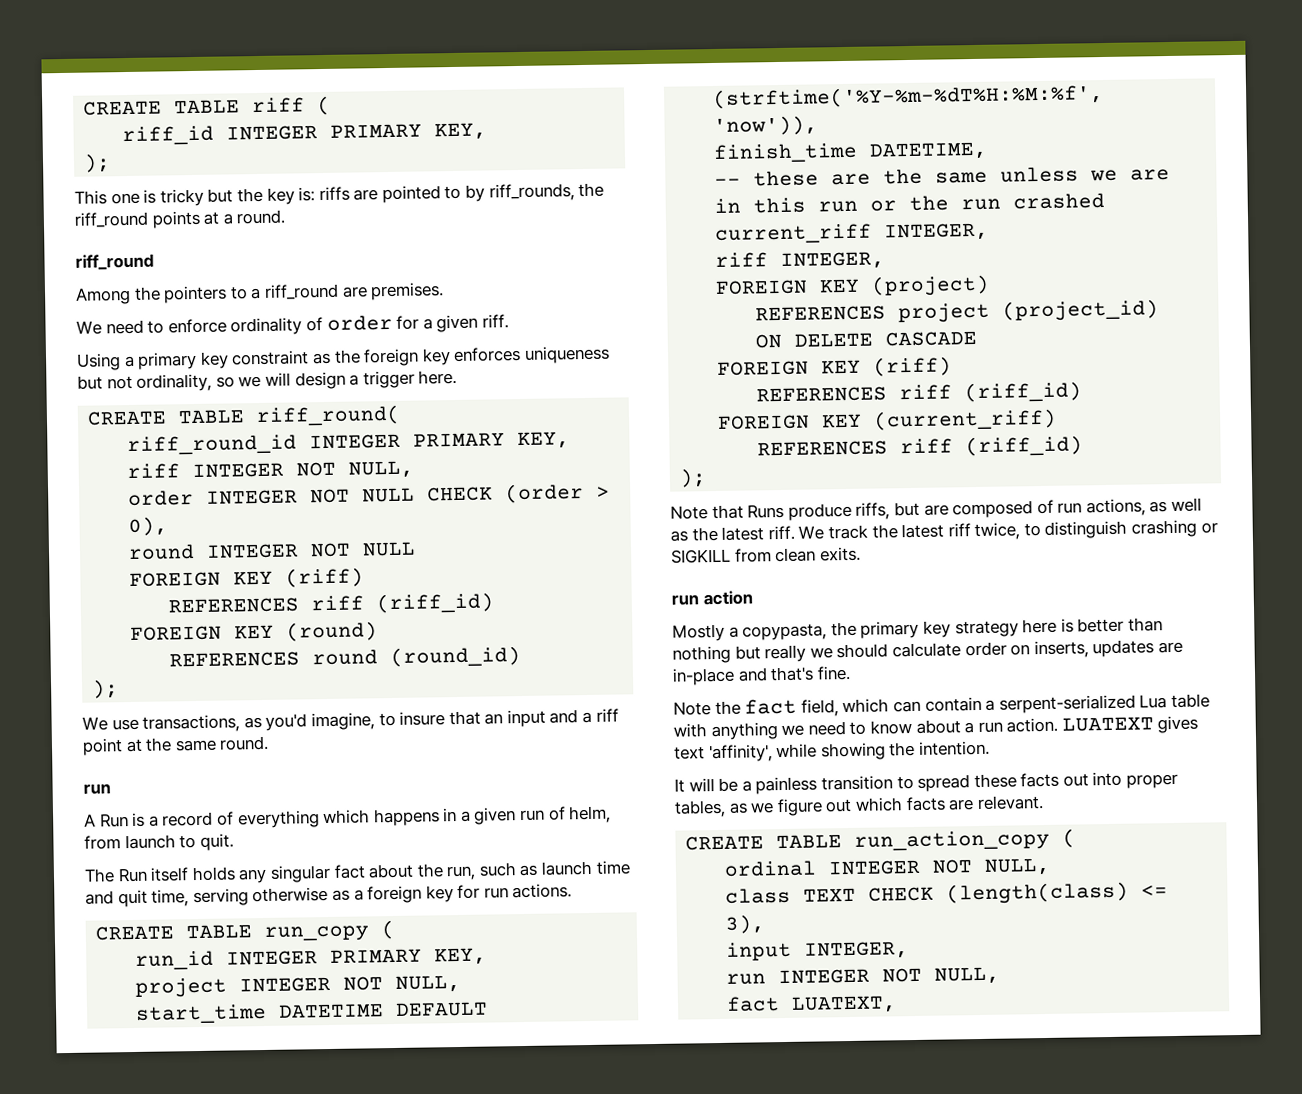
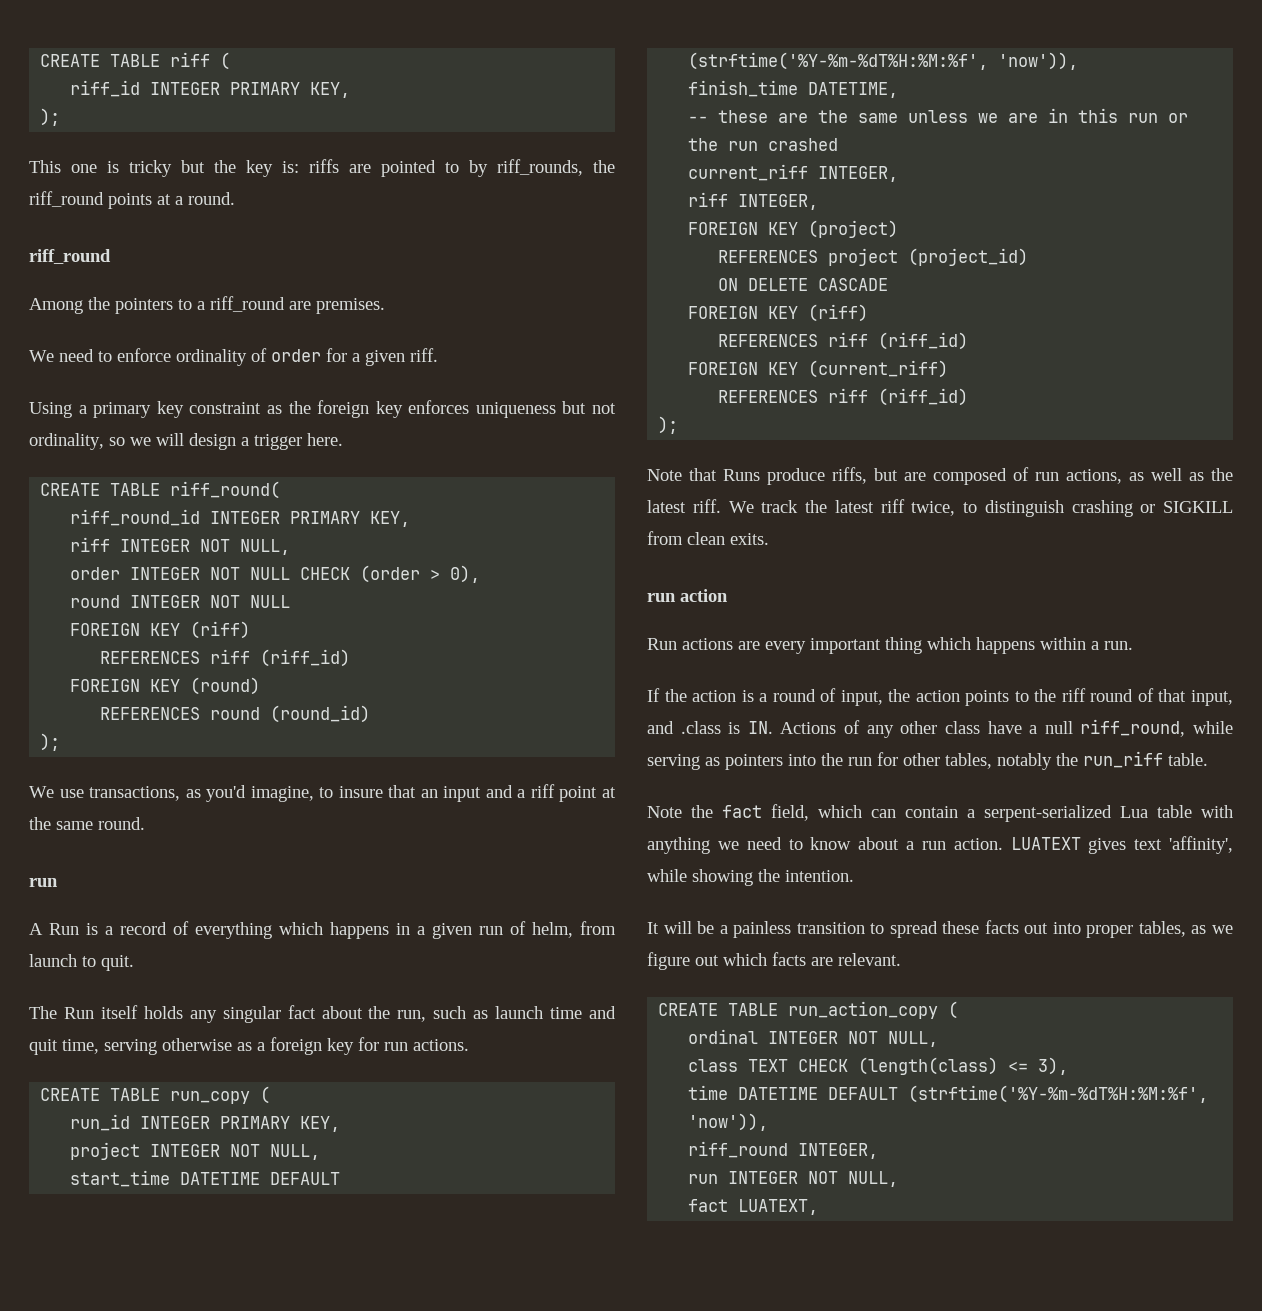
- Mostly a copypasta, the primary key strategy here is better than nothing but really we should calculate order on inserts, updates are in-place and that's fine.
+ Run actions are every important thing which happens within a run.
+ If the action is a round of input, the action points to the riff round of that input, and .class is IN. Actions of any other class have a null riff_round, while serving as pointers into the run for other tables, notably the run_riff table.
- input INTEGER,
+ time DATETIME DEFAULT (strftime('%Y-%m-%dT%H:%M:%f', 'now')),
+ riff_round INTEGER,

